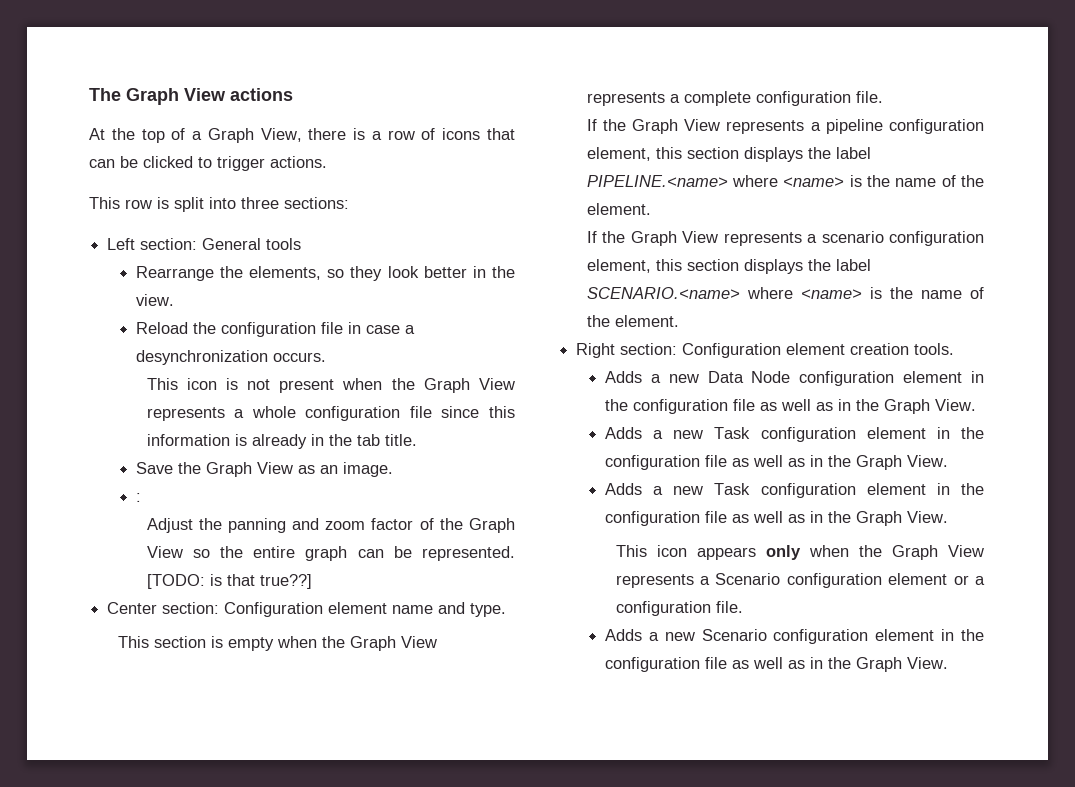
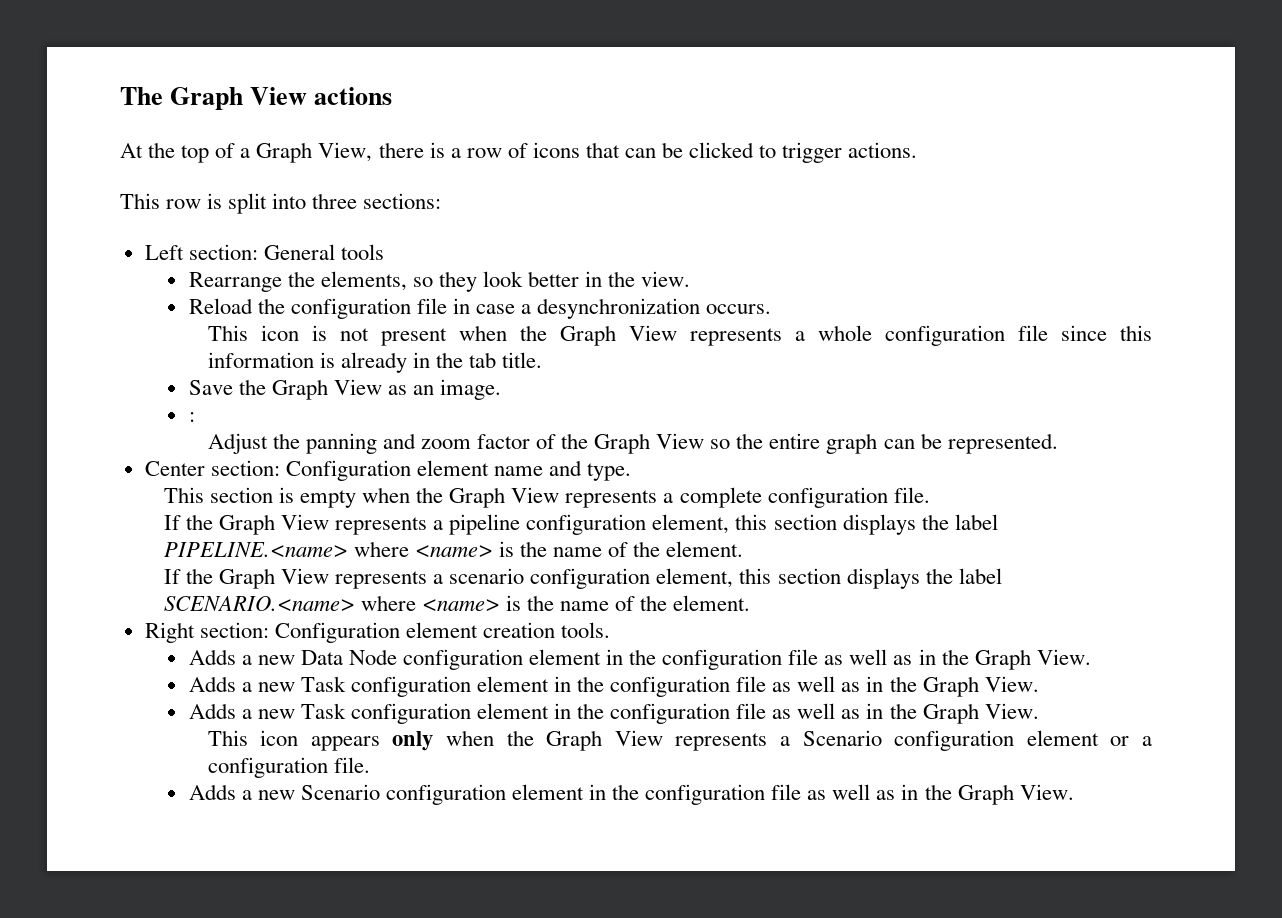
- [TODO: is that true??]

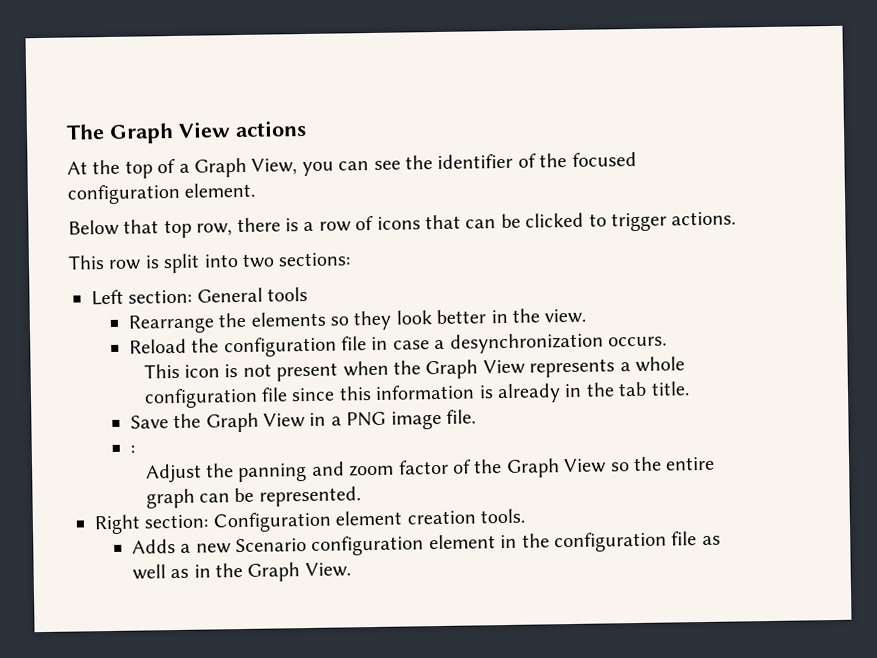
- At the top of a Graph View, there is a row of icons that can be clicked to trigger actions.
+ At the top of a Graph View, you can see the identifier of the focused configuration element.
+ Below that top row, there is a row of icons that can be clicked to trigger actions.
- This row is split into three sections:
+ This row is split into two sections:
- Rearrange the elements, so they look better in the view.
+ Rearrange the elements so they look better in the view.
- Save the Graph View as an image.
+ Save the Graph View in a PNG image file.
- Center section: Configuration element name and type.
- This section is empty when the Graph View represents a complete configuration file.
- If the Graph View represents a pipeline configuration element, this section displays the label PIPELINE.<name> where <name> is the name of the element.
- If the Graph View represents a scenario configuration element, this section displays the label SCENARIO.<name> where <name> is the name of the element.
- Adds a new Data Node configuration element in the configuration file as well as in the Graph View.
- Adds a new Task configuration element in the configuration file as well as in the Graph View.
- Adds a new Task configuration element in the configuration file as well as in the Graph View.
- This icon appears only when the Graph View represents a Scenario configuration element or a configuration file.

